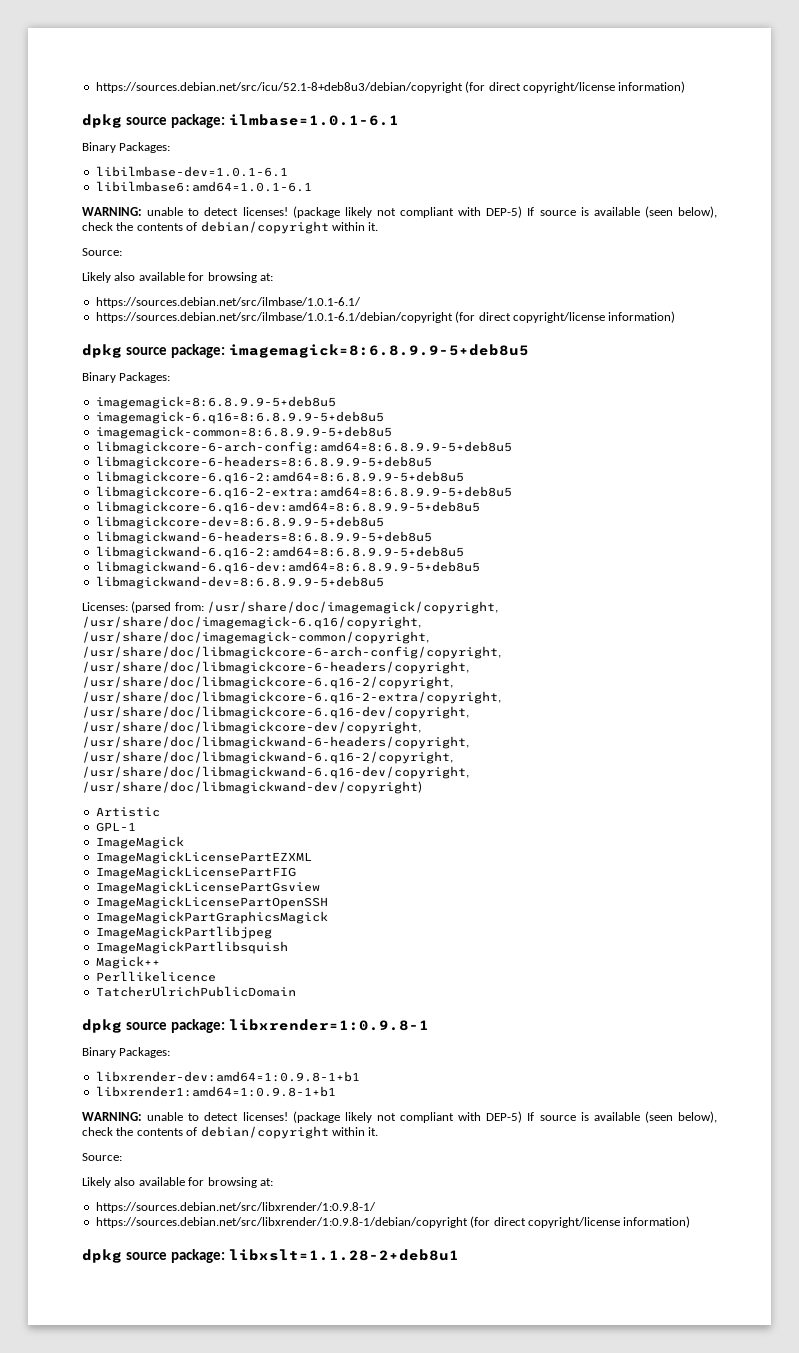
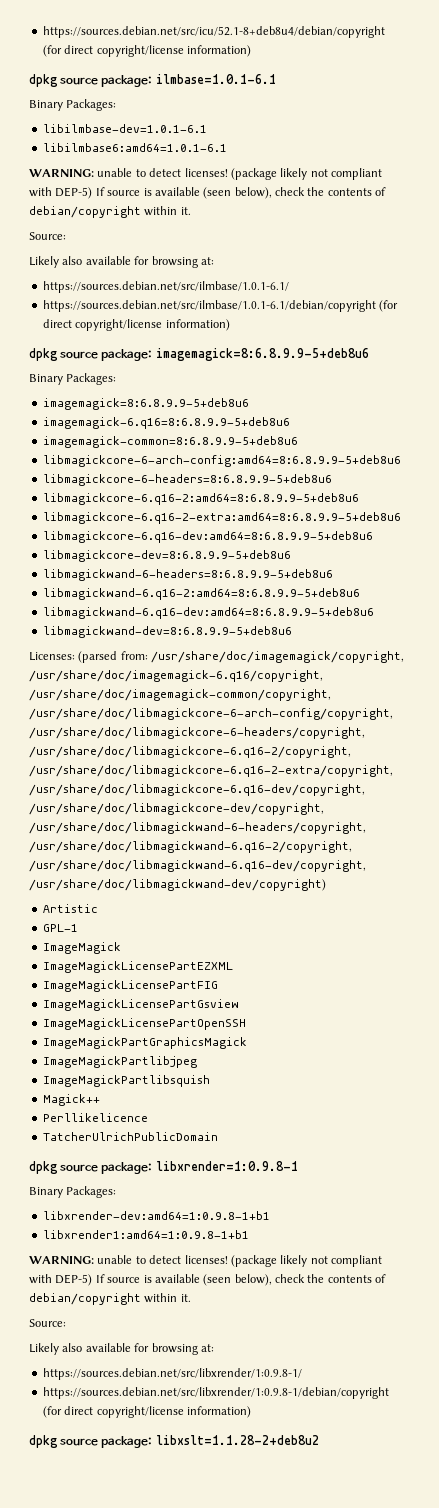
- https://sources.debian.net/src/icu/52.1-8+deb8u3/debian/copyright (for direct copyright/license information)
+ https://sources.debian.net/src/icu/52.1-8+deb8u4/debian/copyright (for direct copyright/license information)
- dpkg source package: imagemagick=8:6.8.9.9-5+deb8u5
+ dpkg source package: imagemagick=8:6.8.9.9-5+deb8u6
  Binary Packages:
- imagemagick=8:6.8.9.9-5+deb8u5
- imagemagick-6.q16=8:6.8.9.9-5+deb8u5
- imagemagick-common=8:6.8.9.9-5+deb8u5
- libmagickcore-6-arch-config:amd64=8:6.8.9.9-5+deb8u5
- libmagickcore-6-headers=8:6.8.9.9-5+deb8u5
- libmagickcore-6.q16-2:amd64=8:6.8.9.9-5+deb8u5
- libmagickcore-6.q16-2-extra:amd64=8:6.8.9.9-5+deb8u5
- libmagickcore-6.q16-dev:amd64=8:6.8.9.9-5+deb8u5
- libmagickcore-dev=8:6.8.9.9-5+deb8u5
- libmagickwand-6-headers=8:6.8.9.9-5+deb8u5
- libmagickwand-6.q16-2:amd64=8:6.8.9.9-5+deb8u5
- libmagickwand-6.q16-dev:amd64=8:6.8.9.9-5+deb8u5
- libmagickwand-dev=8:6.8.9.9-5+deb8u5
+ imagemagick=8:6.8.9.9-5+deb8u6
+ imagemagick-6.q16=8:6.8.9.9-5+deb8u6
+ imagemagick-common=8:6.8.9.9-5+deb8u6
+ libmagickcore-6-arch-config:amd64=8:6.8.9.9-5+deb8u6
+ libmagickcore-6-headers=8:6.8.9.9-5+deb8u6
+ libmagickcore-6.q16-2:amd64=8:6.8.9.9-5+deb8u6
+ libmagickcore-6.q16-2-extra:amd64=8:6.8.9.9-5+deb8u6
+ libmagickcore-6.q16-dev:amd64=8:6.8.9.9-5+deb8u6
+ libmagickcore-dev=8:6.8.9.9-5+deb8u6
+ libmagickwand-6-headers=8:6.8.9.9-5+deb8u6
+ libmagickwand-6.q16-2:amd64=8:6.8.9.9-5+deb8u6
+ libmagickwand-6.q16-dev:amd64=8:6.8.9.9-5+deb8u6
+ libmagickwand-dev=8:6.8.9.9-5+deb8u6
- dpkg source package: libxslt=1.1.28-2+deb8u1
+ dpkg source package: libxslt=1.1.28-2+deb8u2

